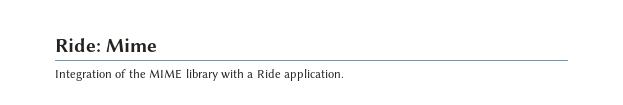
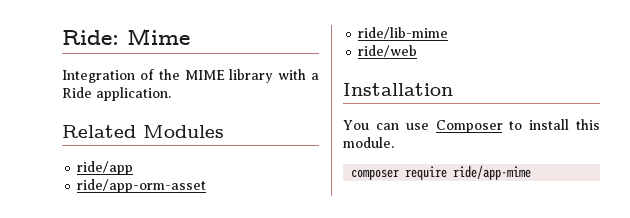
+ Related Modules
+ ride/app
+ ride/app-orm-asset
+ ride/lib-mime
+ ride/web
+ Installation
+ You can use Composer to install this module.
+ composer require ride/app-mime

